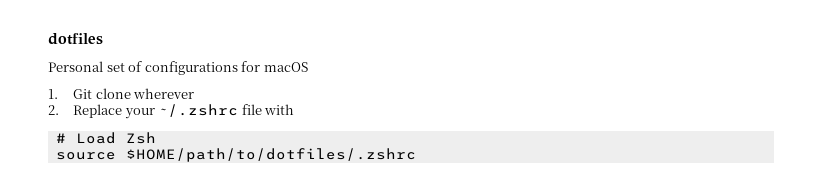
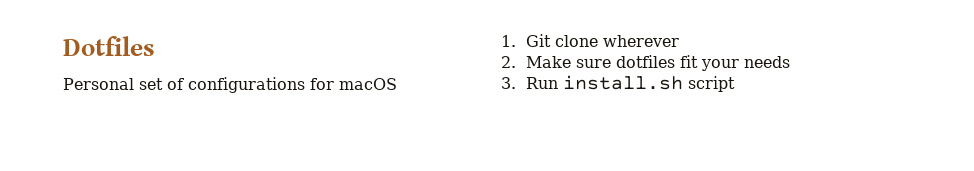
- dotfiles
+ Dotfiles
- 2. Replace your ~/.zshrc file with
- # Load Zsh
- source $HOME/path/to/dotfiles/.zshrc
+ 2. Make sure dotfiles fit your needs
+ 3. Run install.sh script

